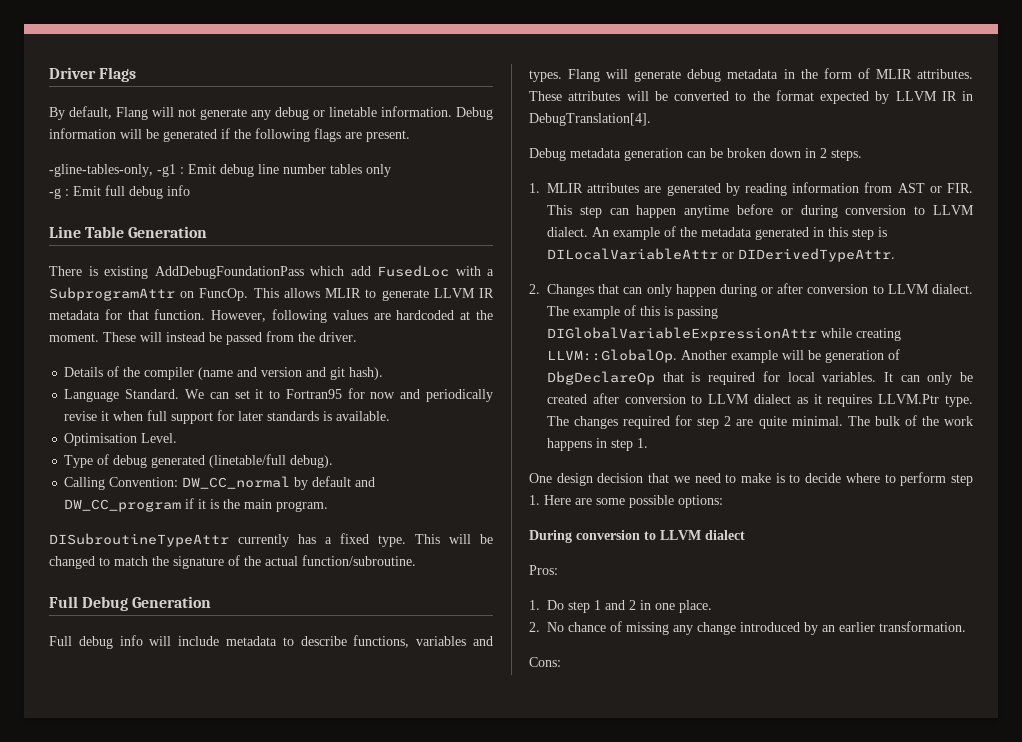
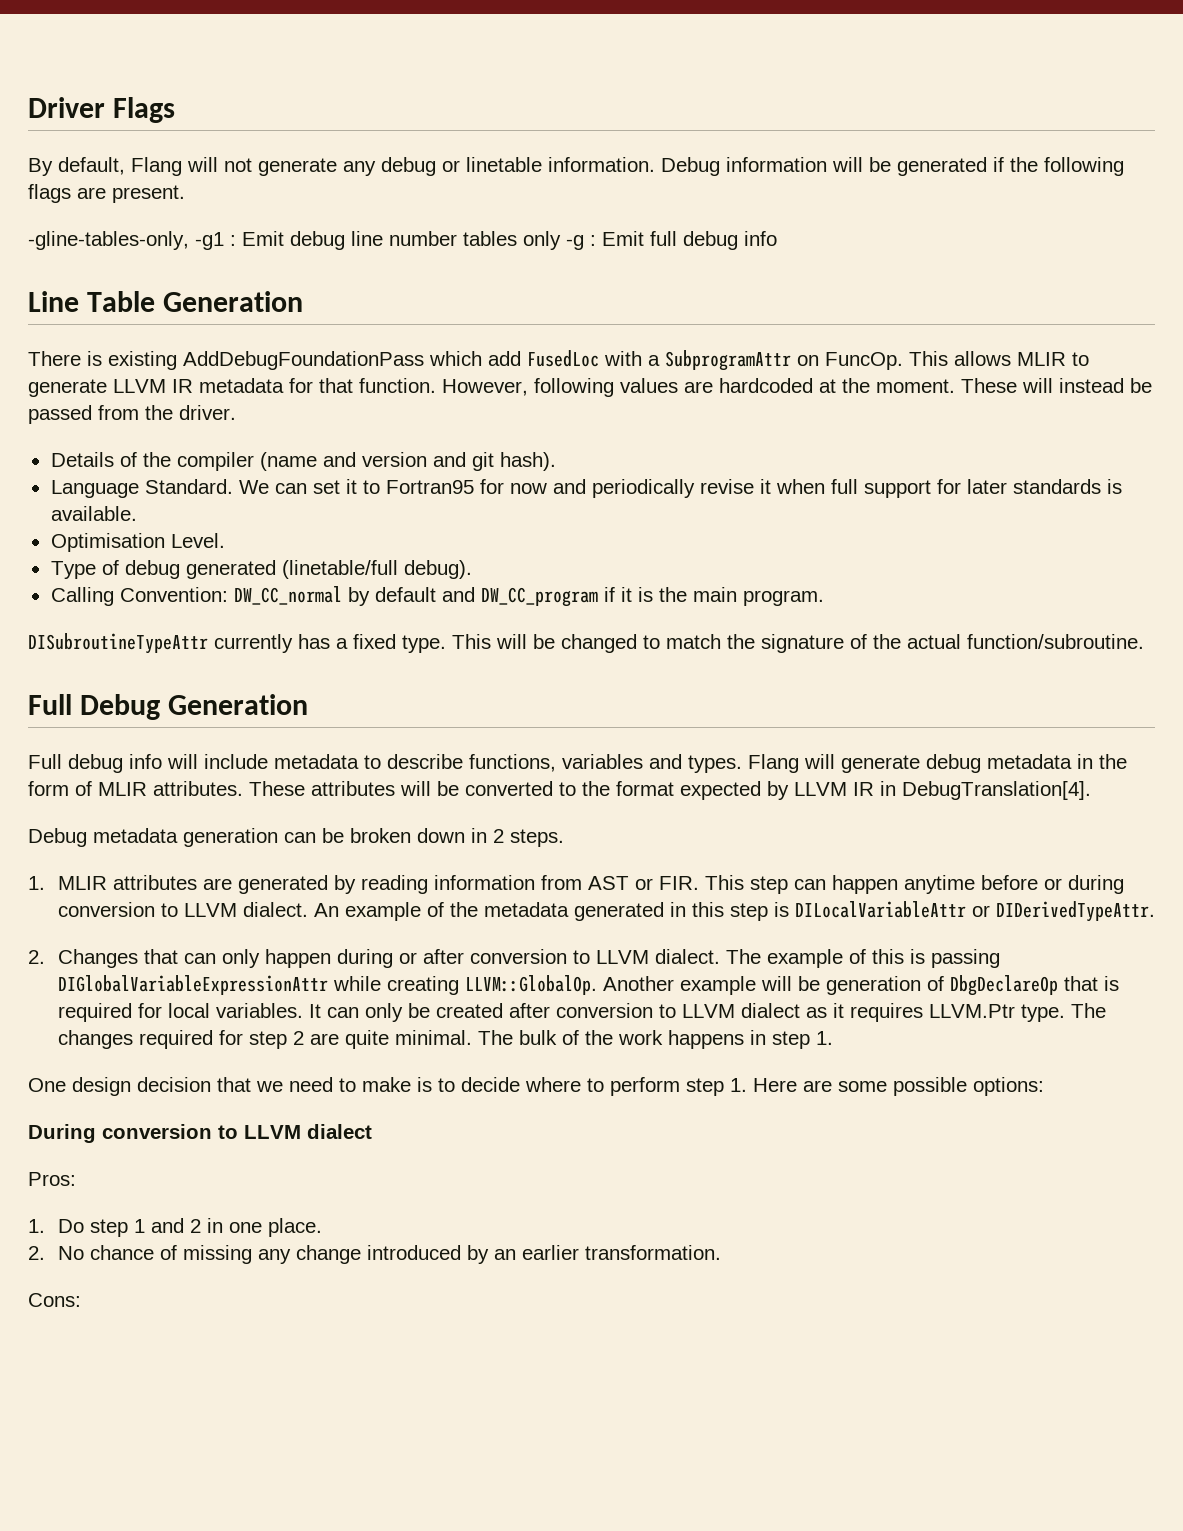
- -gline-tables-only, -g1 : Emit debug line number tables only
- -g : Emit full debug info
+ -gline-tables-only, -g1 : Emit debug line number tables only -g : Emit full debug info

